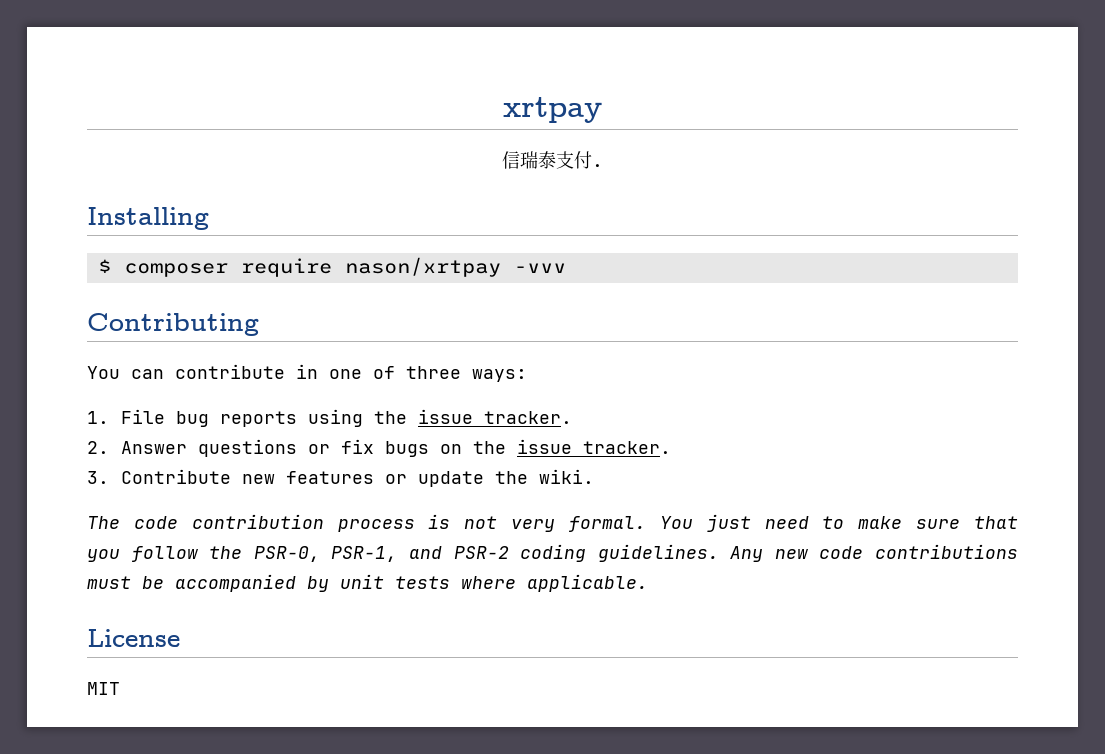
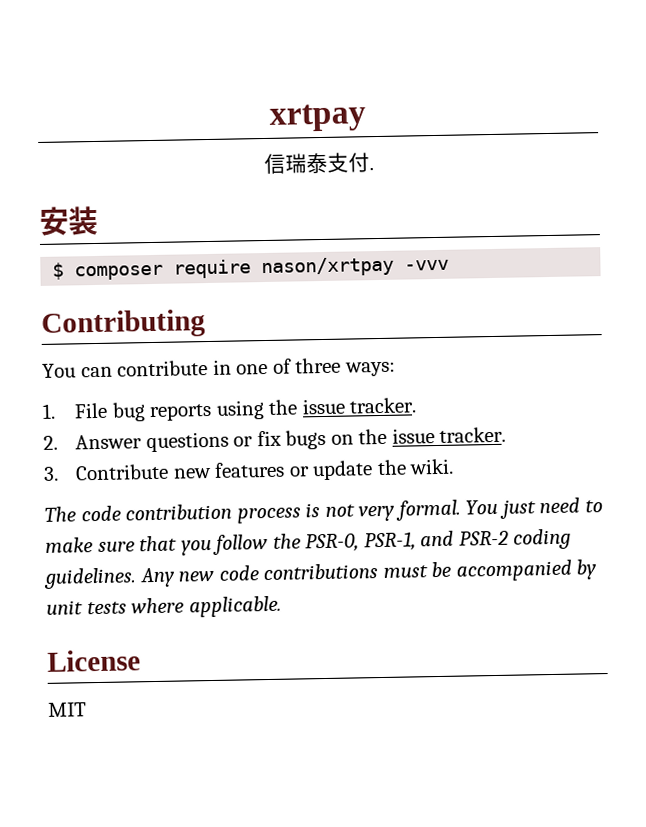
- Installing
+ 安装

